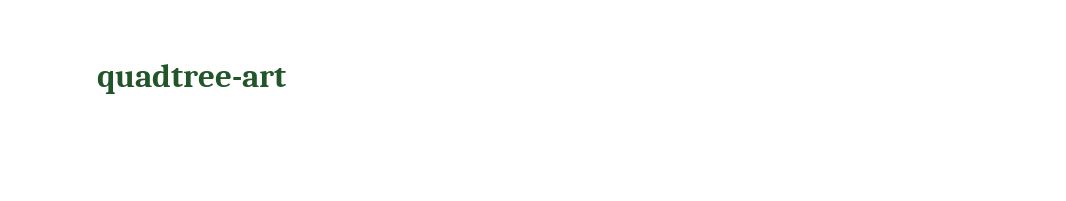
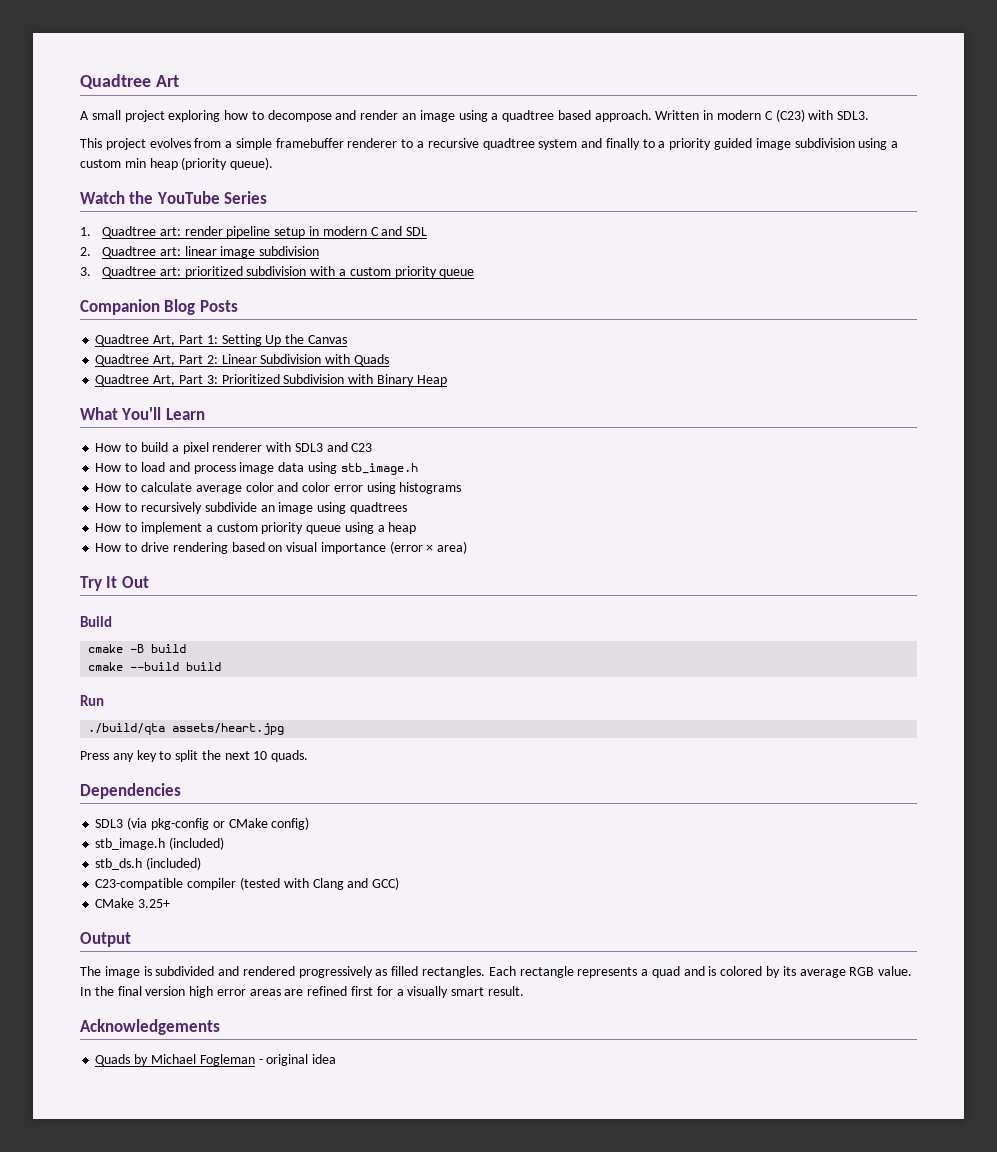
- quadtree-art
+ Quadtree Art
+ A small project exploring how to decompose and render an image using a quadtree based approach. Written in modern C (C23) with SDL3.
+ This project evolves from a simple framebuffer renderer to a recursive quadtree system and finally to a priority guided image subdivision using a custom min heap (priority queue).
+ Watch the YouTube Series
+ 1. Quadtree art: render pipeline setup in modern C and SDL
+ 2. Quadtree art: linear image subdivision
+ 3. Quadtree art: prioritized subdivision with a custom priority queue
+ Companion Blog Posts
+ Quadtree Art, Part 1: Setting Up the Canvas
+ Quadtree Art, Part 2: Linear Subdivision with Quads
+ Quadtree Art, Part 3: Prioritized Subdivision with Binary Heap
+ What You'll Learn
+ How to build a pixel renderer with SDL3 and C23
+ How to load and process image data using stb_image.h
+ How to calculate average color and color error using histograms
+ How to recursively subdivide an image using quadtrees
+ How to implement a custom priority queue using a heap
+ How to drive rendering based on visual importance (error × area)
+ Try It Out
+ Build
+ cmake -B build
+ cmake --build build
+ Run
+ ./build/qta assets/heart.jpg
+ Press any key to split the next 10 quads.
+ Dependencies
+ SDL3 (via pkg-config or CMake config)
+ stb_image.h (included)
+ stb_ds.h (included)
+ C23-compatible compiler (tested with Clang and GCC)
+ CMake 3.25+
+ Output
+ The image is subdivided and rendered progressively as filled rectangles. Each rectangle represents a quad and is colored by its average RGB value. In the final version high error areas are refined first for a visually smart result.
+ Acknowledgements
+ Quads by Michael Fogleman - original idea

